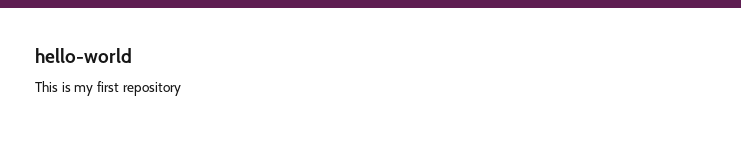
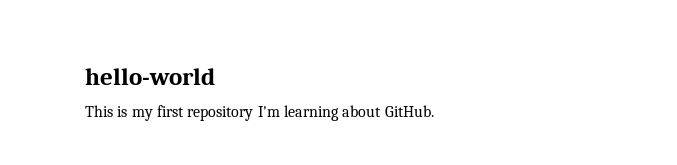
- This is my first repository
+ This is my first repository I'm learning about GitHub.

